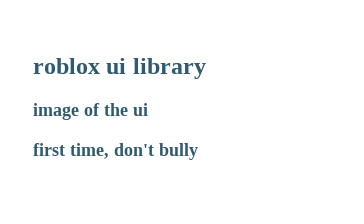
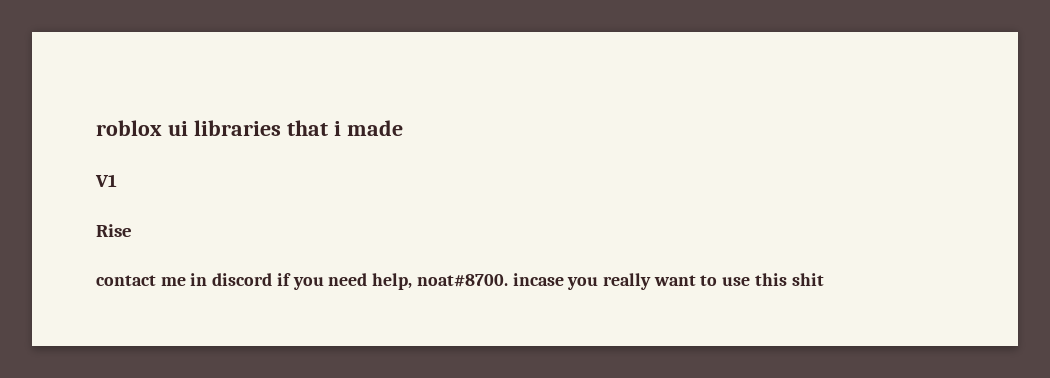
- roblox ui library
- image of the ui
- first time, don't bully
+ roblox ui libraries that i made
+ V1
+ Rise
+ contact me in discord if you need help, noat#8700. incase you really want to use this shit

